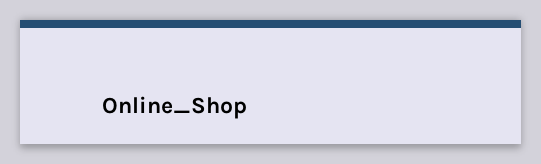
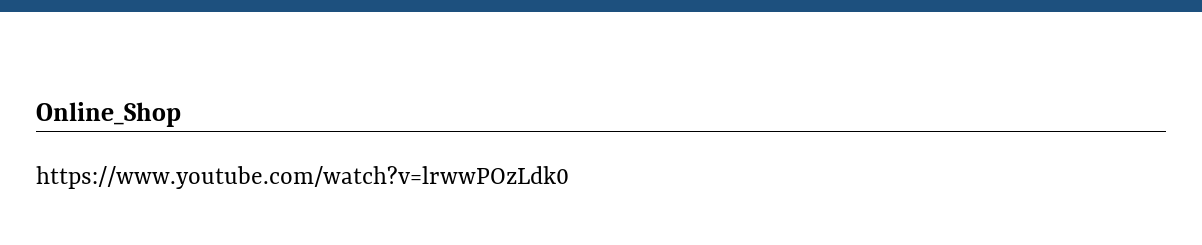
+ https://www.youtube.com/watch?v=lrwwPOzLdk0

